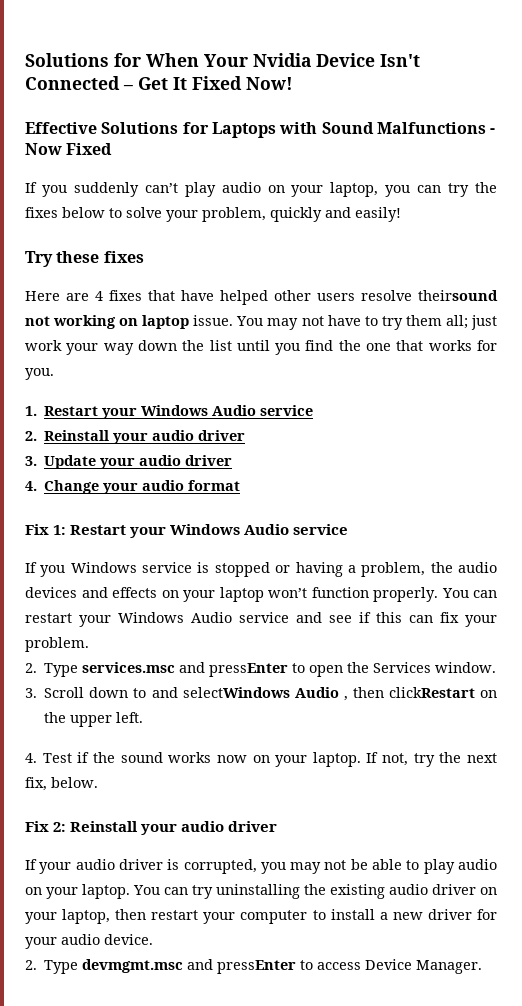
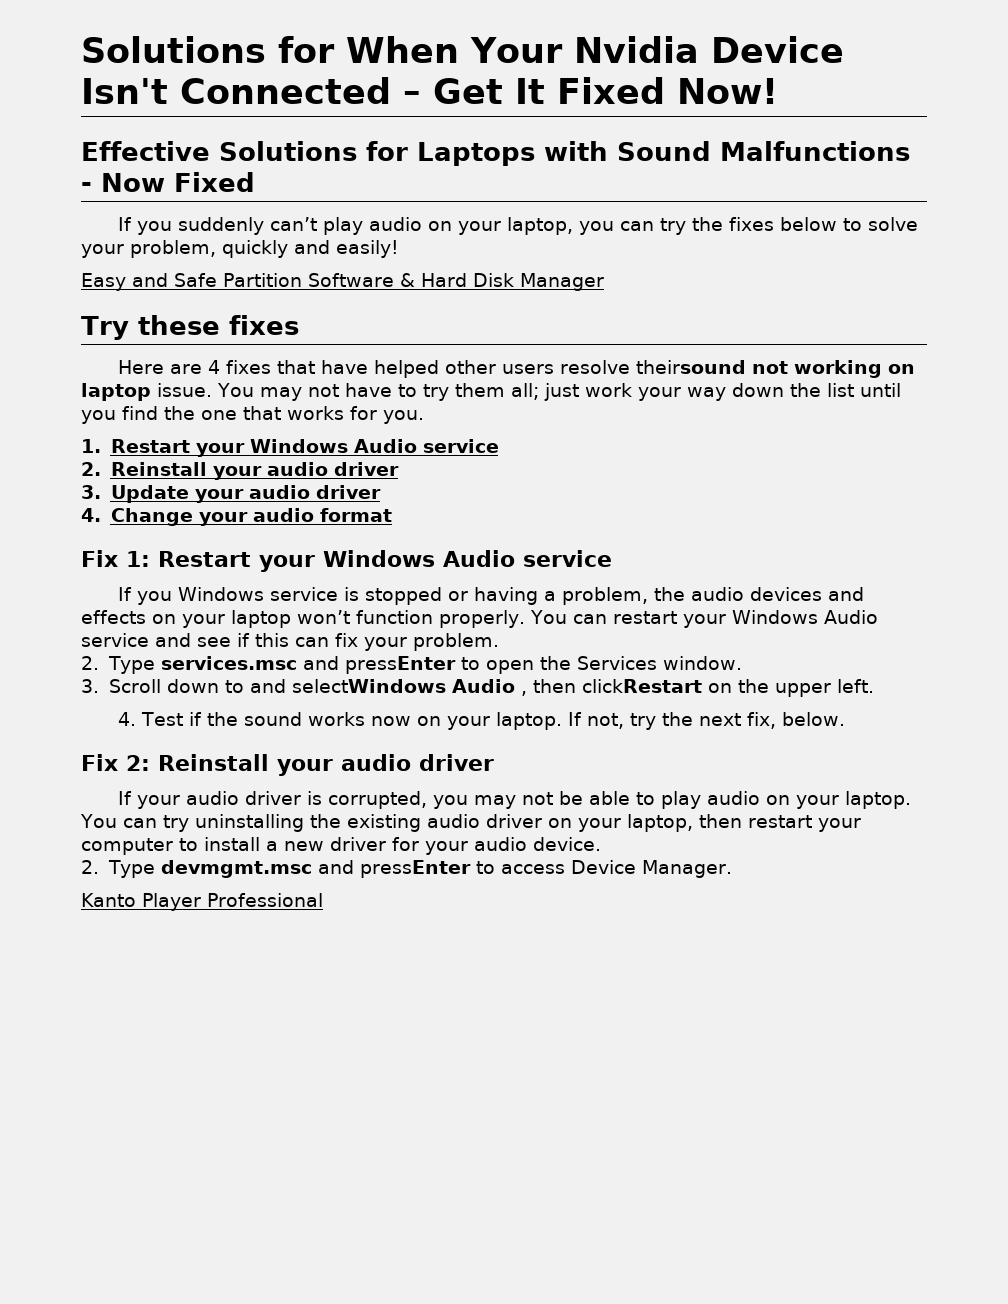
+ Easy and Safe Partition Software & Hard Disk Manager
+ Kanto Player Professional

